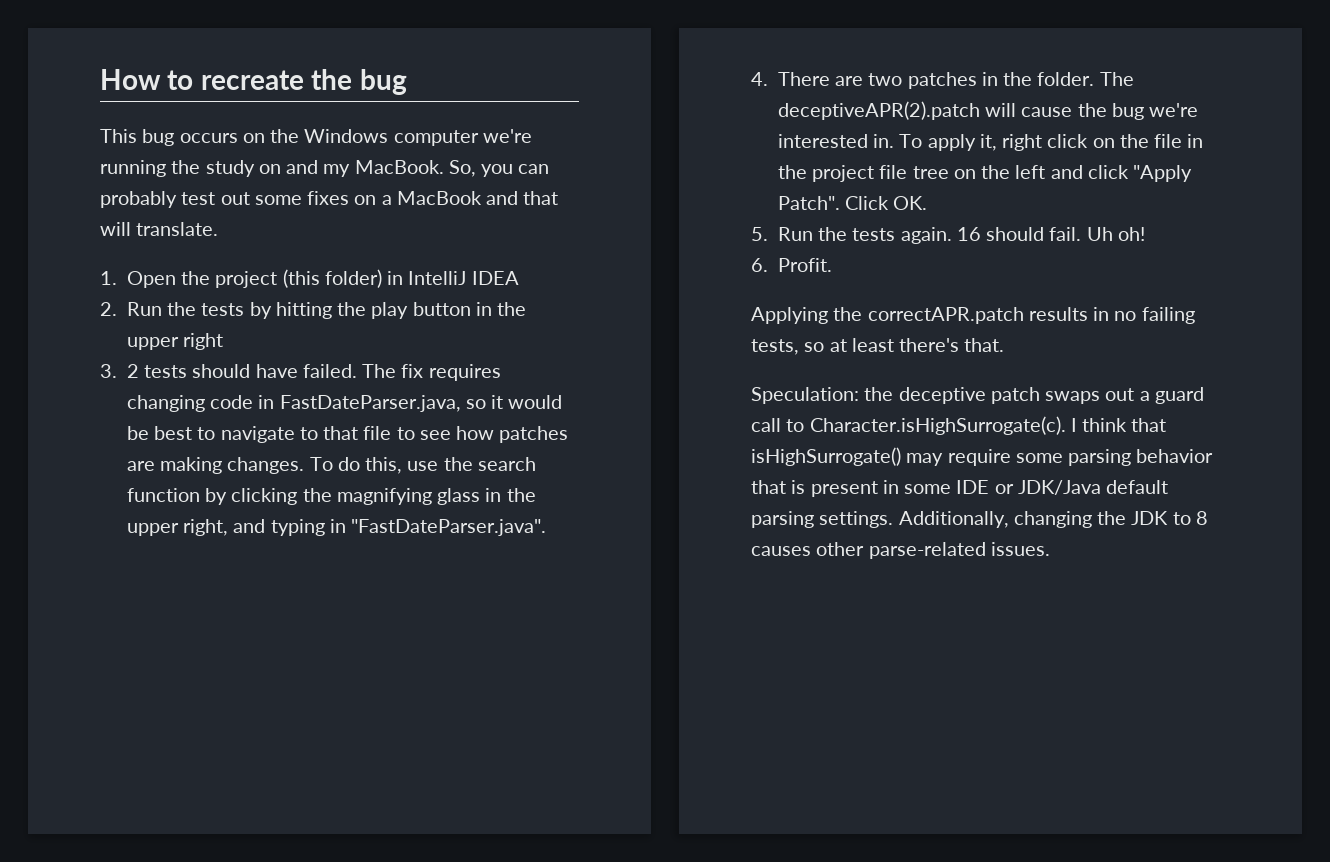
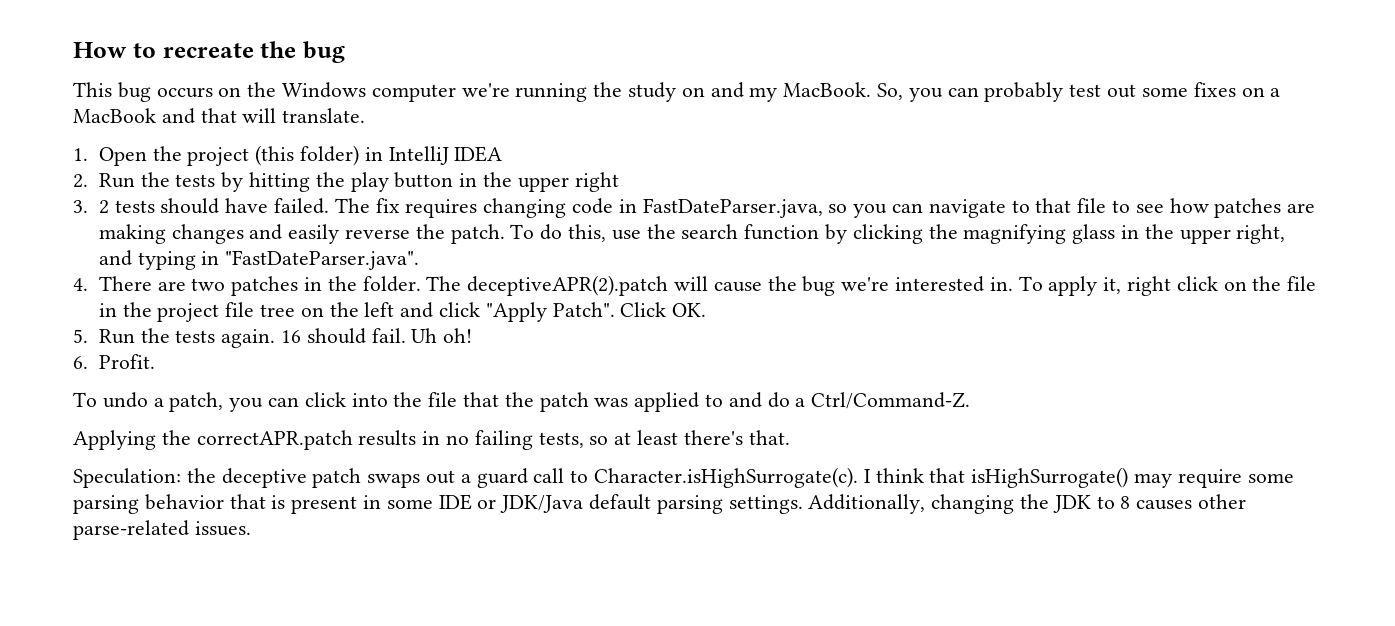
- The fix requires changing code in FastDateParser.java, so it would be best to navigate to that file to see how patches are making changes.
+ The fix requires changing code in FastDateParser.java, so you can navigate to that file to see how patches are making changes and easily reverse the patch.
+ To undo a patch, you can click into the file that the patch was applied to and do a Ctrl/Command-Z.

